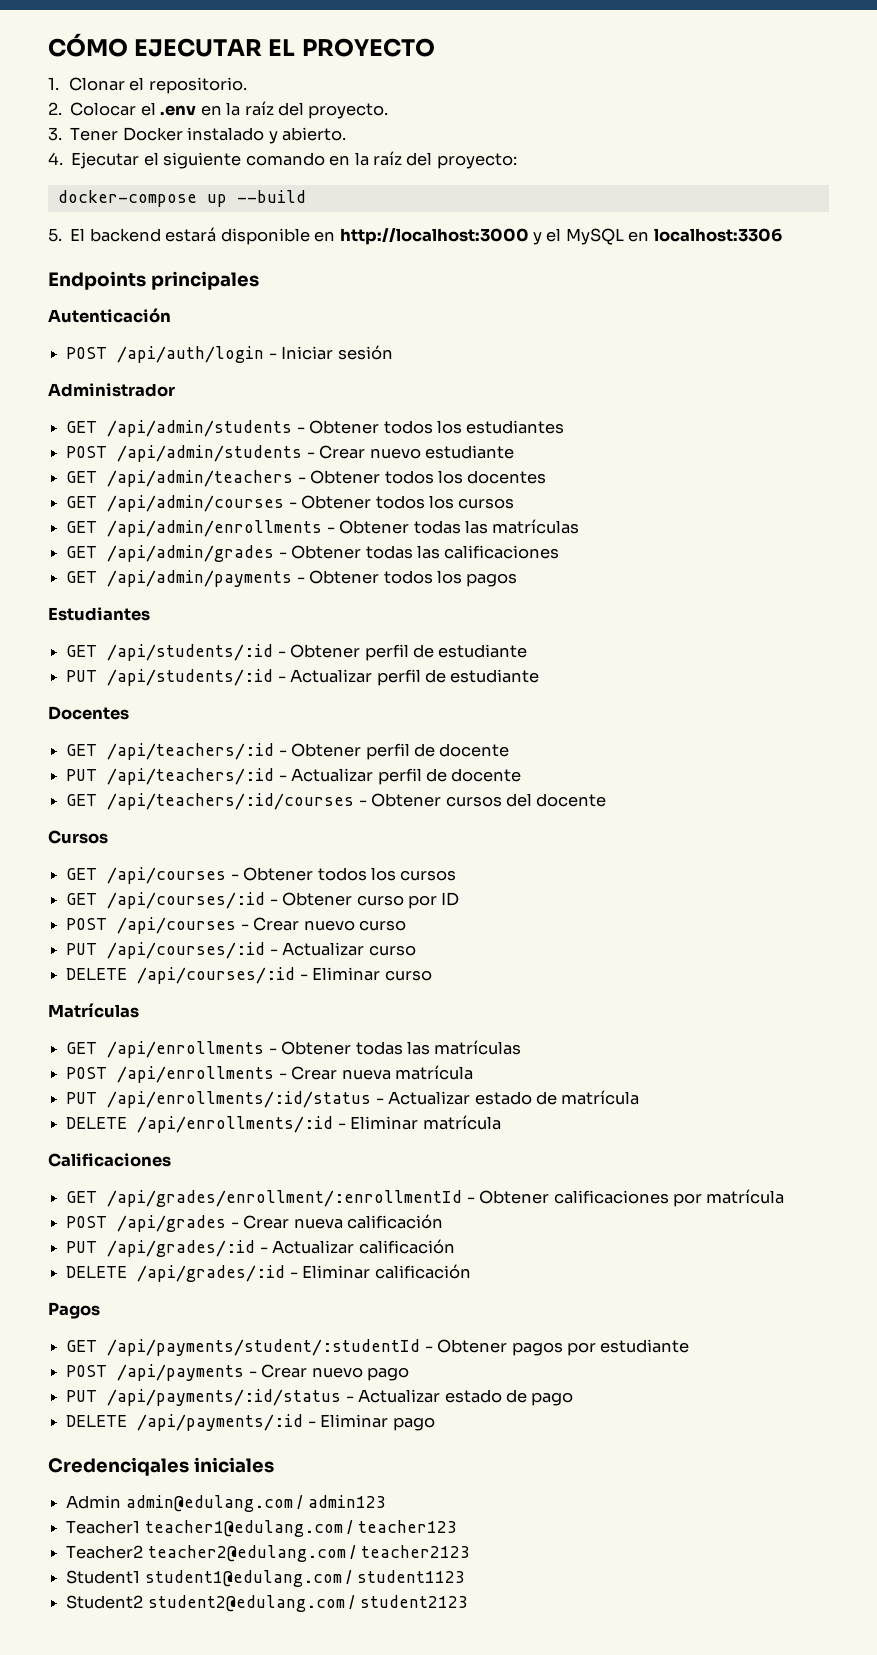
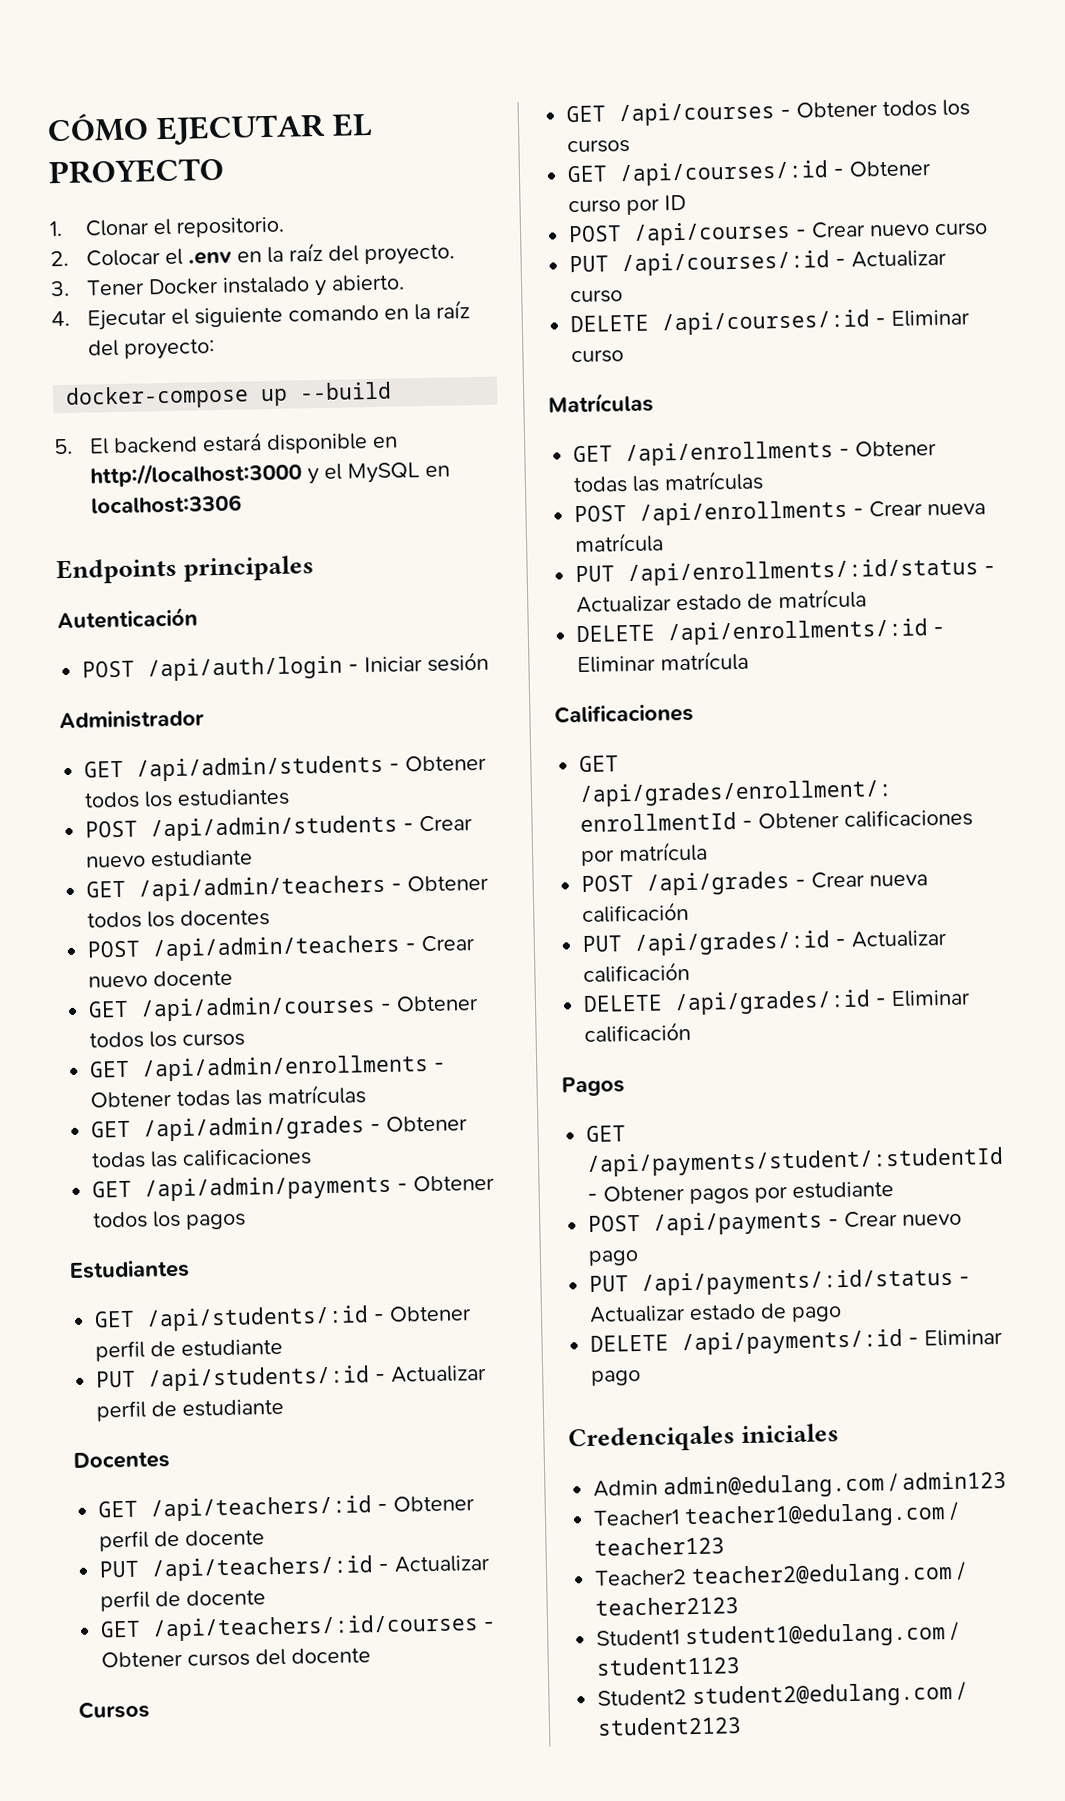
+ POST /api/admin/teachers - Crear nuevo docente

